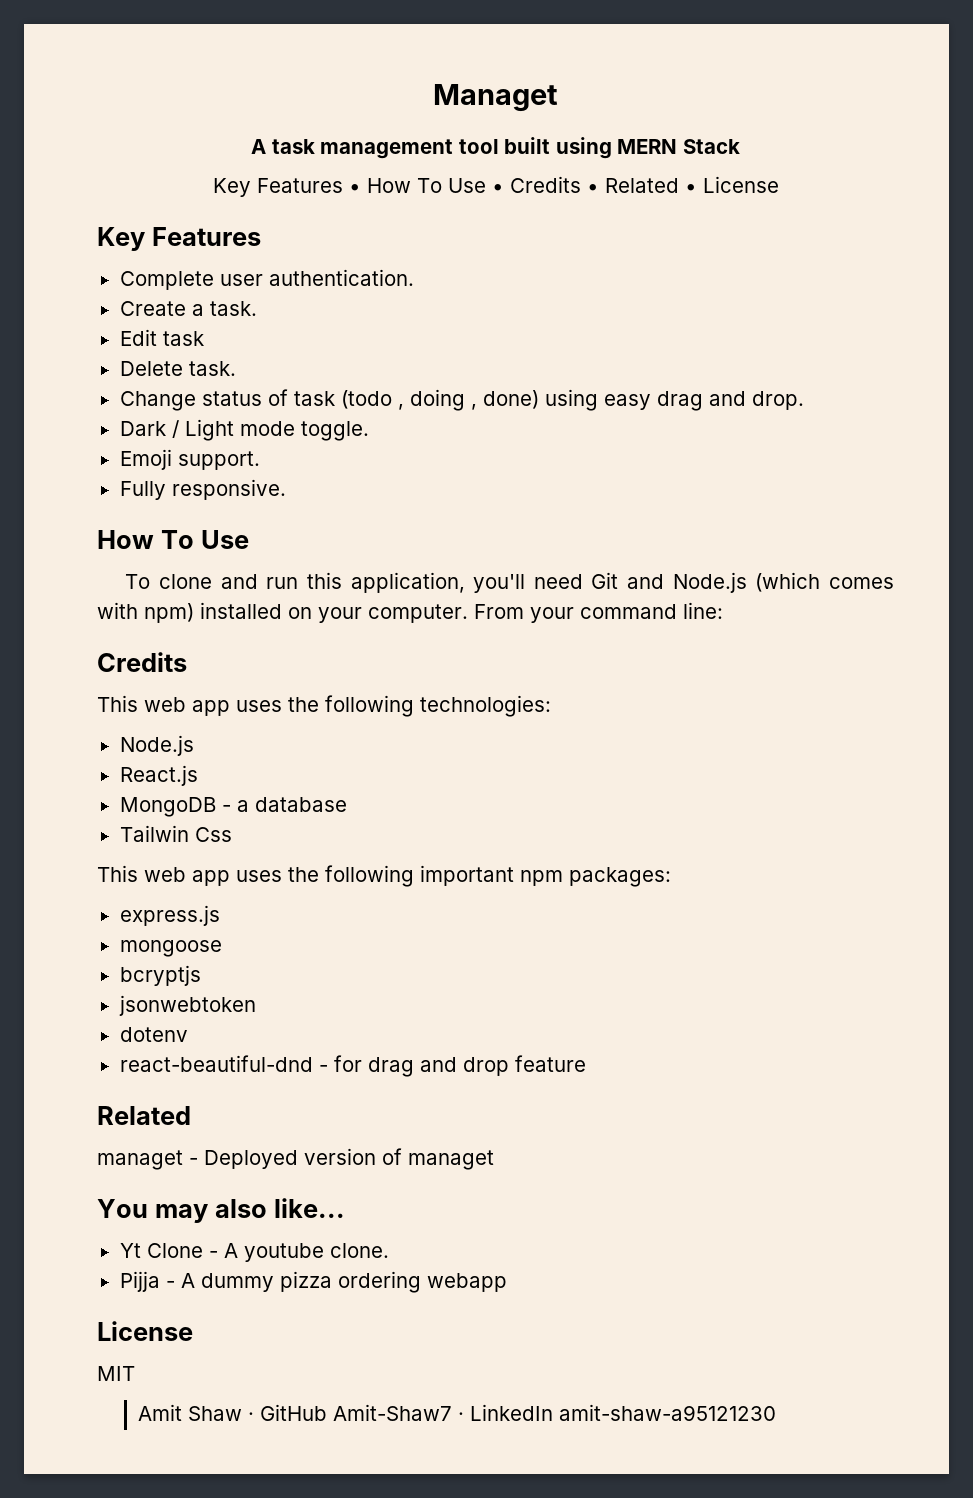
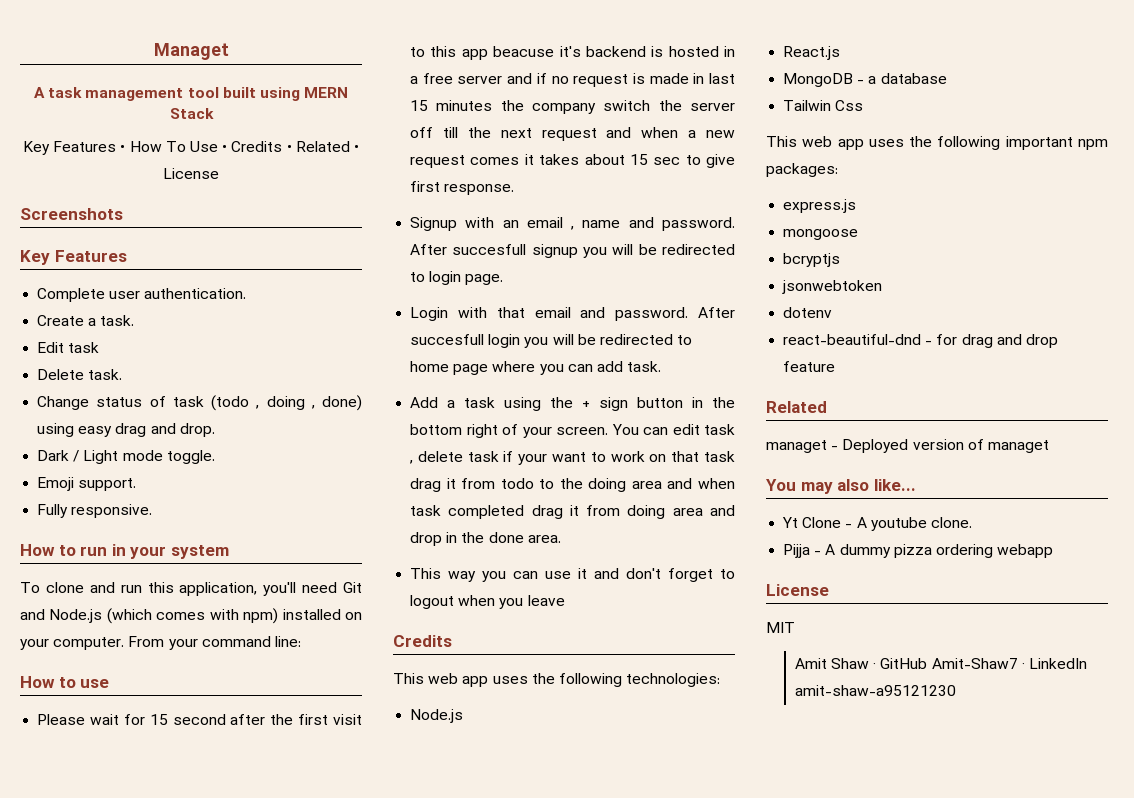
+ Screenshots
  Fully responsive.
- How To Use
+ How to run in your system
+ How to use
+ Please wait for 15 second after the first visit to this app beacuse it's backend is hosted in a free server and if no request is made in last 15 minutes the company switch the server off till the next request and when a new request comes it takes about 15 sec to give first response.
+ Signup with an email , name and password. After succesfull signup you will be redirected to login page.
+ Login with that email and password. After succesfull login you will be redirected to home page where you can add task.
+ Add a task using the + sign button in the bottom right of your screen. You can edit task , delete task if your want to work on that task drag it from todo to the doing area and when task completed drag it from doing area and drop in the done area.
+ This way you can use it and don't forget to logout when you leave

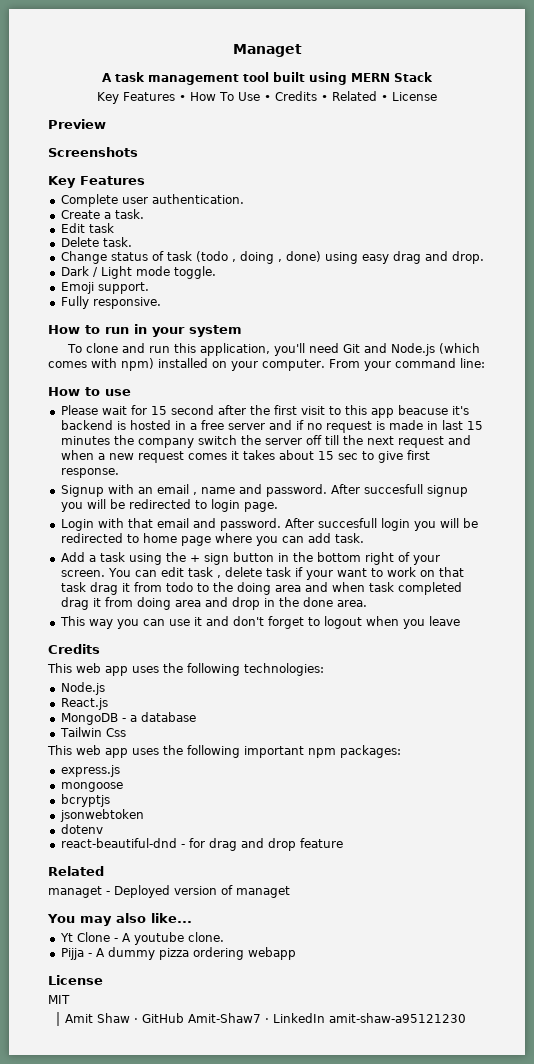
+ Preview

